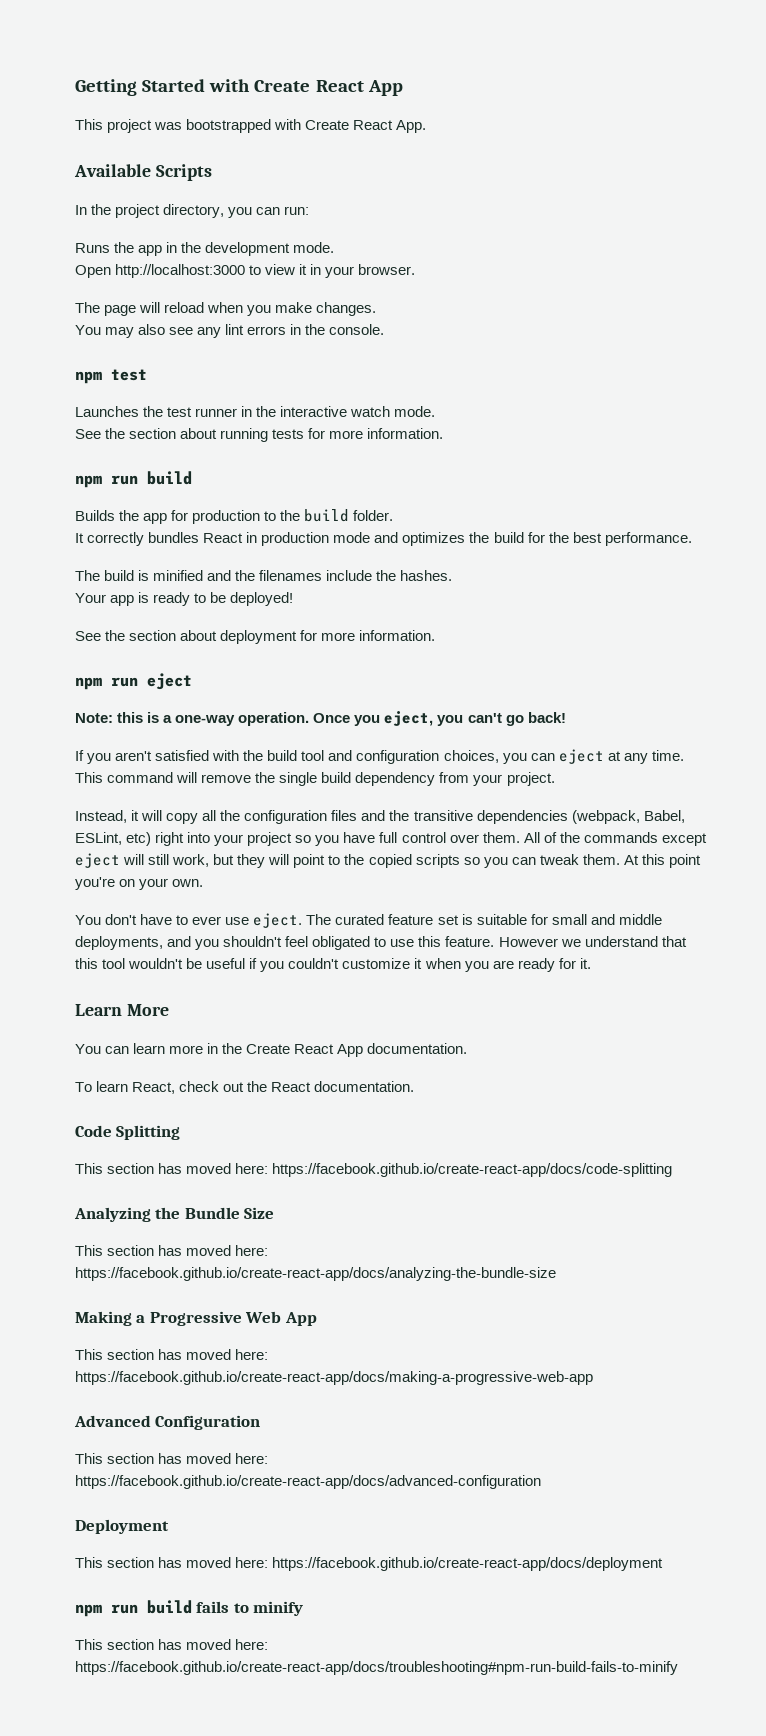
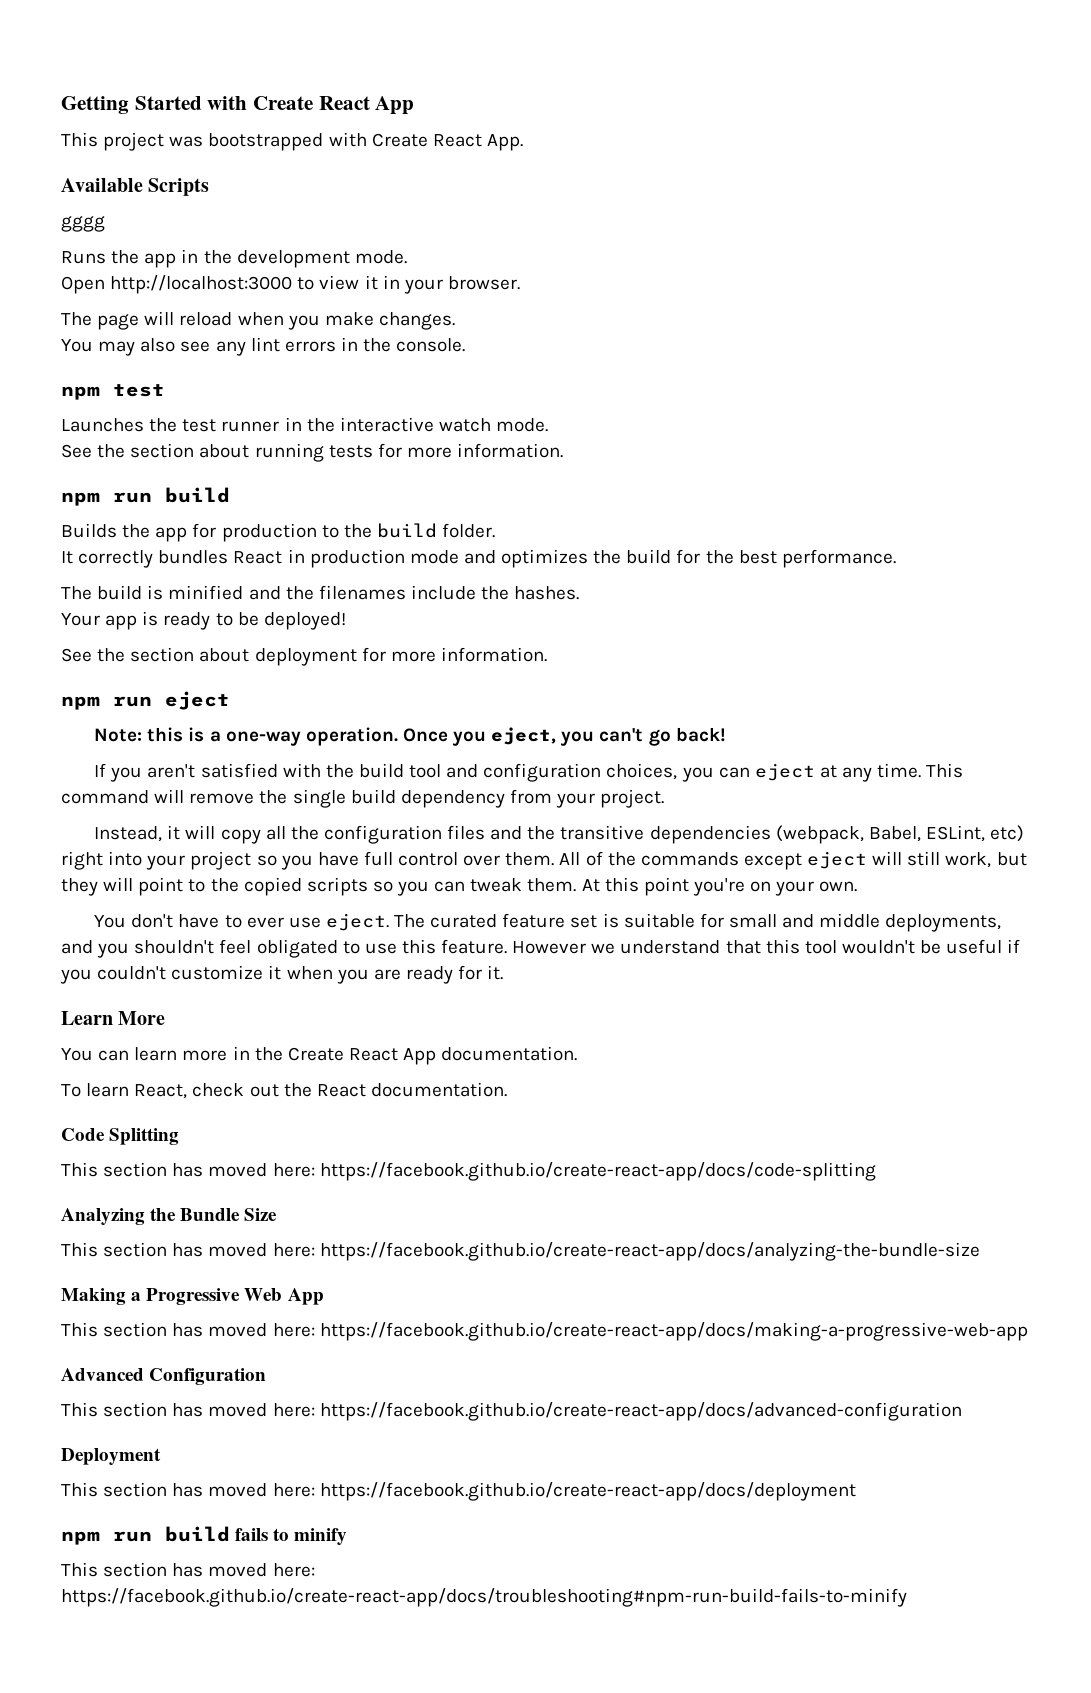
- In the project directory, you can run:
+ gggg

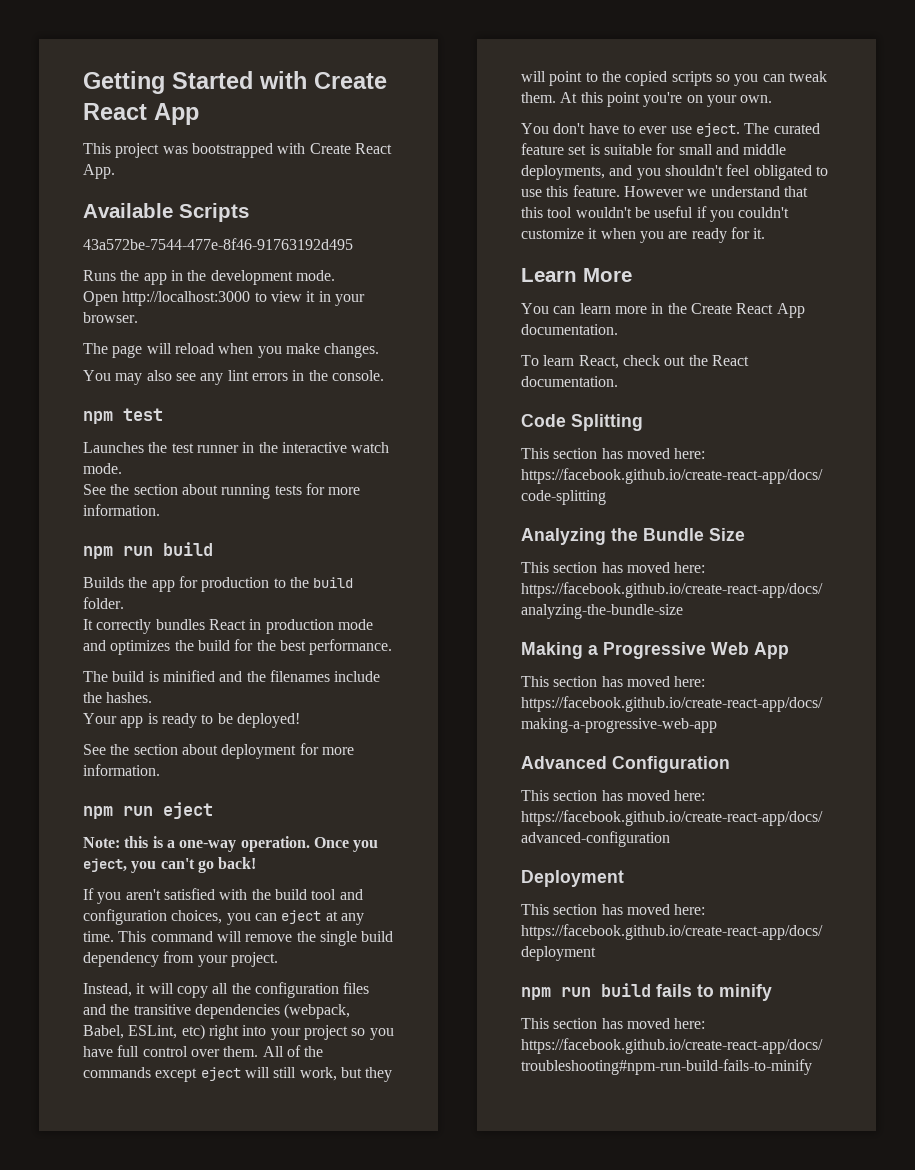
- gggg
+ 43a572be-7544-477e-8f46-91763192d495

